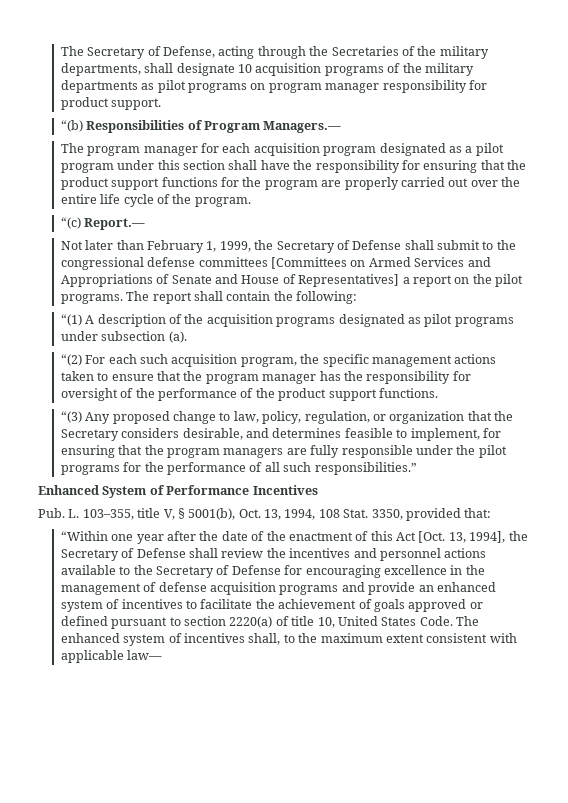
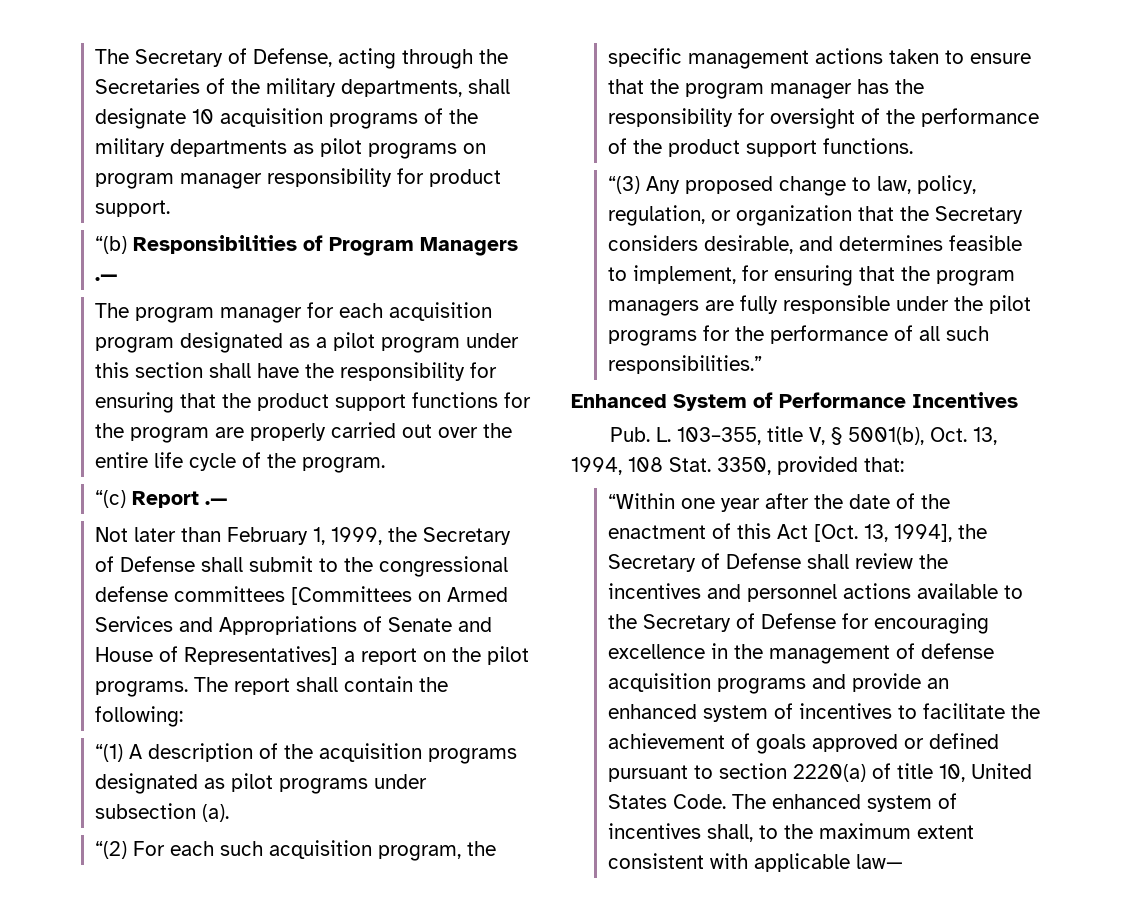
- “(b) Responsibilities of Program Managers.—
+ “(b) Responsibilities of Program Managers .—
- “(c) Report.—
+ “(c) Report .—

